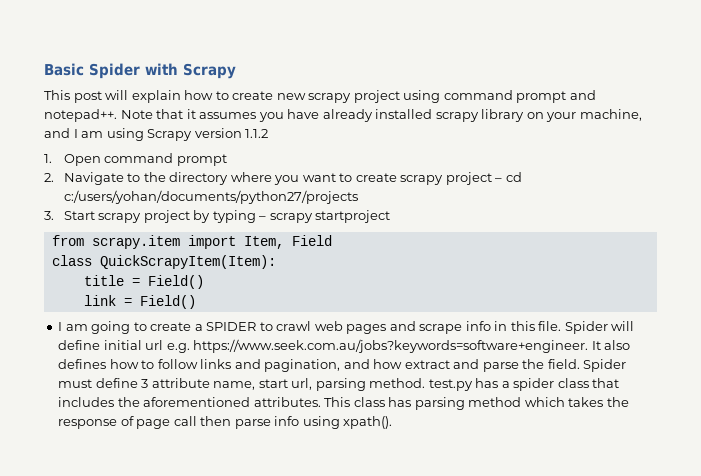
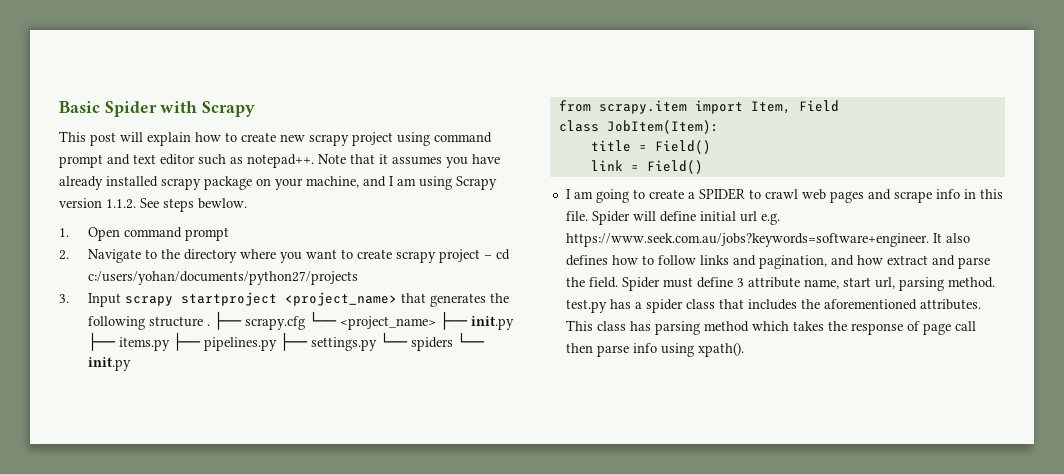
- This post will explain how to create new scrapy project using command prompt and notepad++.
+ This post will explain how to create new scrapy project using command prompt and text editor such as notepad++.
- Note that it assumes you have already installed scrapy library on your machine, and I am using Scrapy version 1.1.2
+ Note that it assumes you have already installed scrapy package on your machine, and I am using Scrapy version 1.1.2. See steps bewlow.
- 3. Start scrapy project by typing – scrapy startproject
+ 3. Input scrapy startproject <project_name> that generates the following structure . ├── scrapy.cfg └── <project_name> ├── init.py ├── items.py ├── pipelines.py ├── settings.py └── spiders └── init.py
- class QuickScrapyItem(Item):
+ class JobItem(Item):

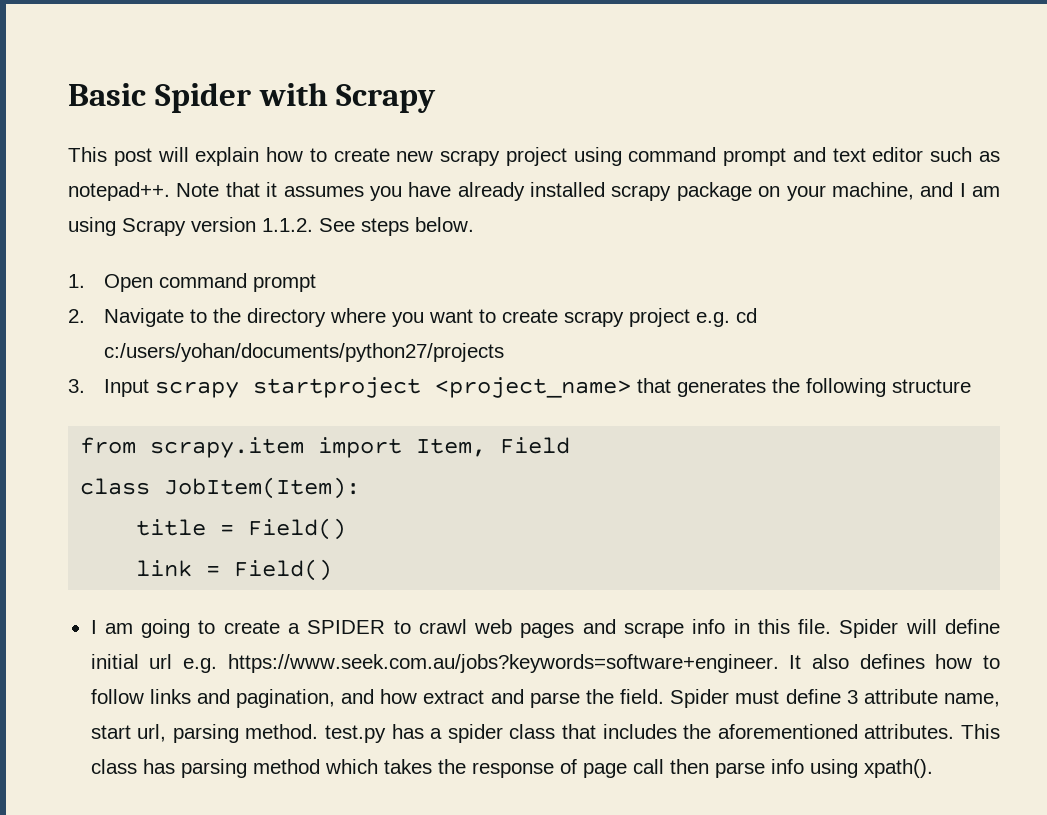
- Note that it assumes you have already installed scrapy package on your machine, and I am using Scrapy version 1.1.2. See steps bewlow.
+ Note that it assumes you have already installed scrapy package on your machine, and I am using Scrapy version 1.1.2. See steps below.
- 2. Navigate to the directory where you want to create scrapy project – cd c:/users/yohan/documents/python27/projects
+ 2. Navigate to the directory where you want to create scrapy project e.g. cd c:/users/yohan/documents/python27/projects
- 3. Input scrapy startproject <project_name> that generates the following structure . ├── scrapy.cfg └── <project_name> ├── init.py ├── items.py ├── pipelines.py ├── settings.py └── spiders └── init.py
+ 3. Input scrapy startproject <project_name> that generates the following structure

